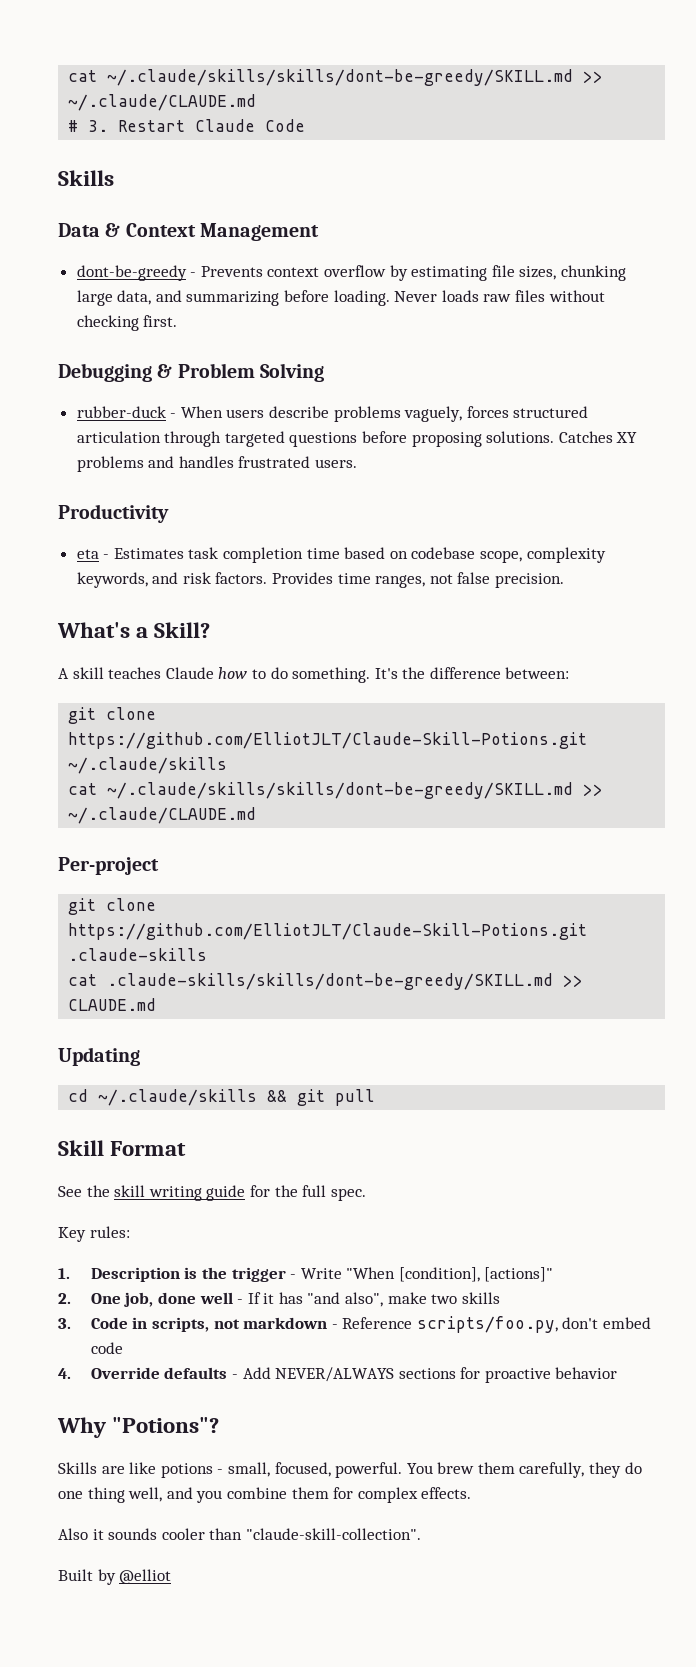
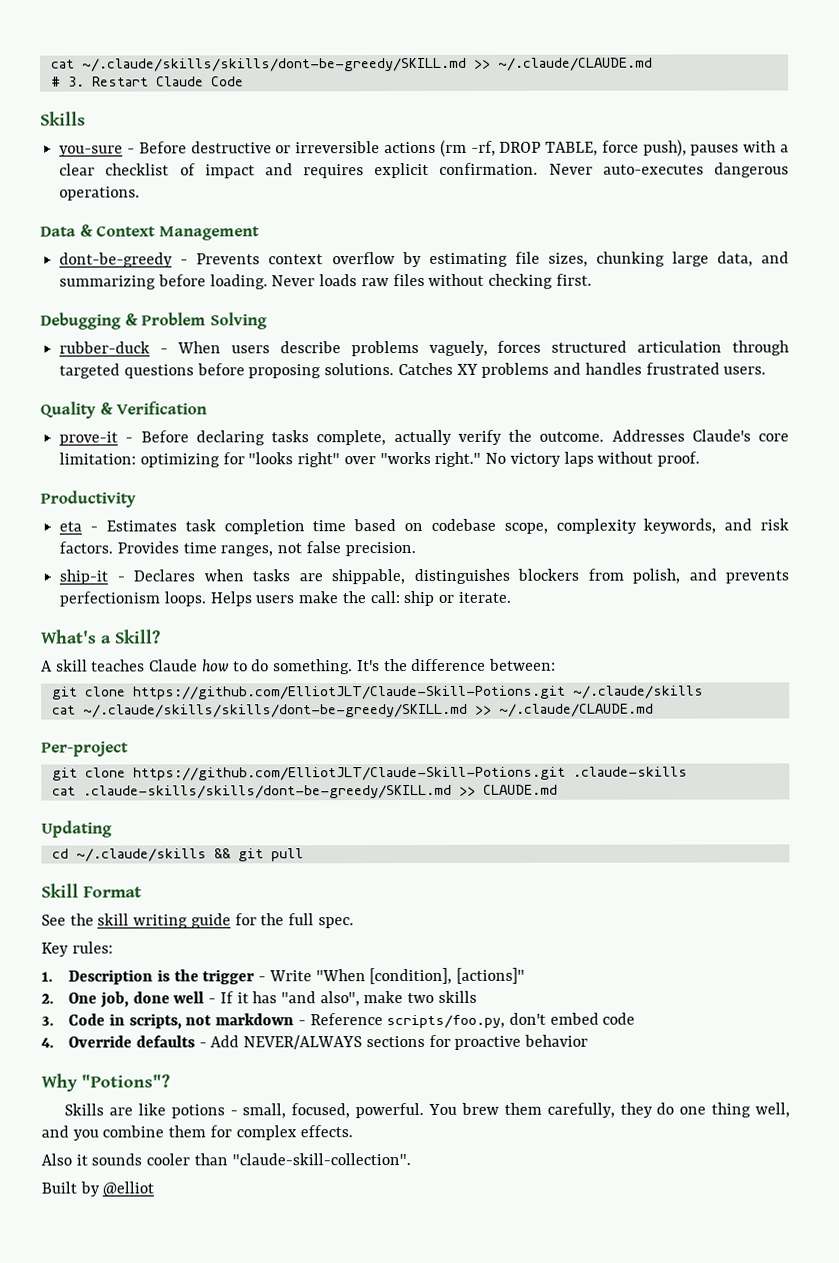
+ you-sure - Before destructive or irreversible actions (rm -rf, DROP TABLE, force push), pauses with a clear checklist of impact and requires explicit confirmation. Never auto-executes dangerous operations.
+ Quality & Verification
+ prove-it - Before declaring tasks complete, actually verify the outcome. Addresses Claude's core limitation: optimizing for "looks right" over "works right." No victory laps without proof.
+ ship-it - Declares when tasks are shippable, distinguishes blockers from polish, and prevents perfectionism loops. Helps users make the call: ship or iterate.

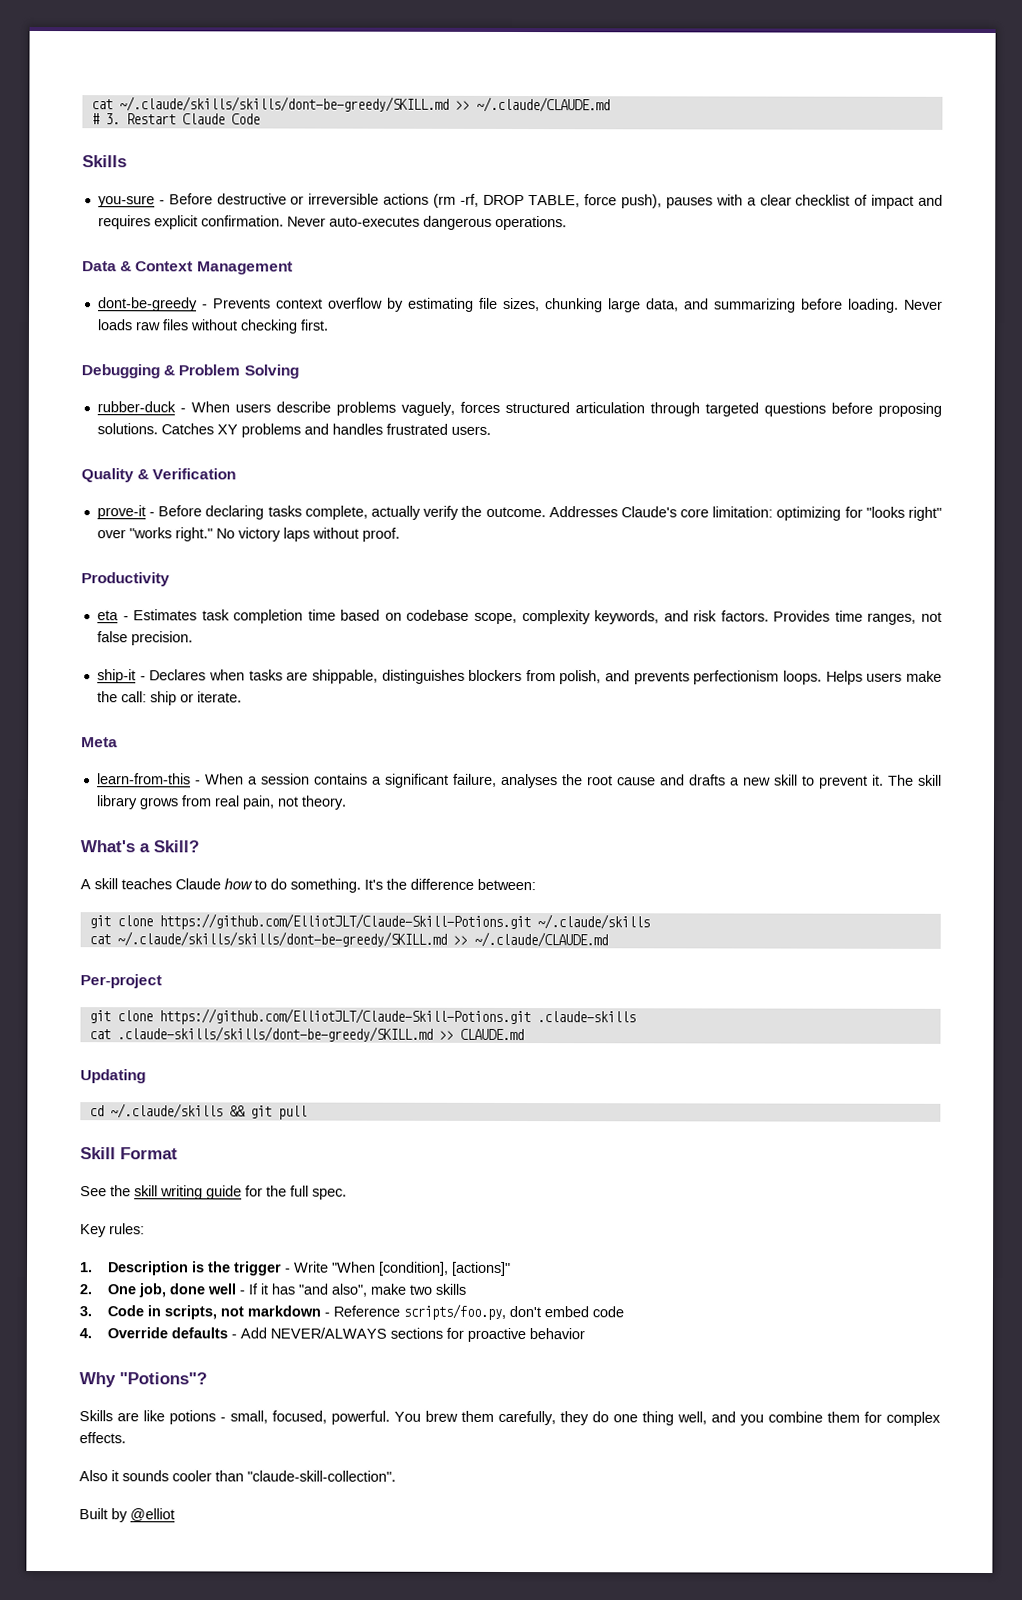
+ Meta
+ learn-from-this - When a session contains a significant failure, analyses the root cause and drafts a new skill to prevent it. The skill library grows from real pain, not theory.

